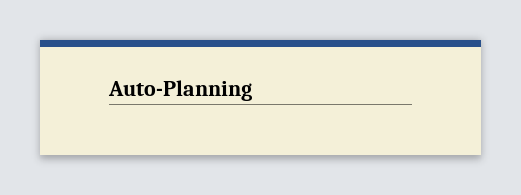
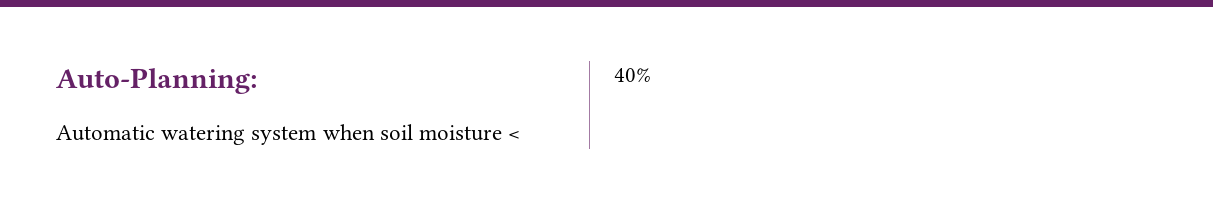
- Auto-Planning
+ Auto-Planning:
+ Automatic watering system when soil moisture < 40%

